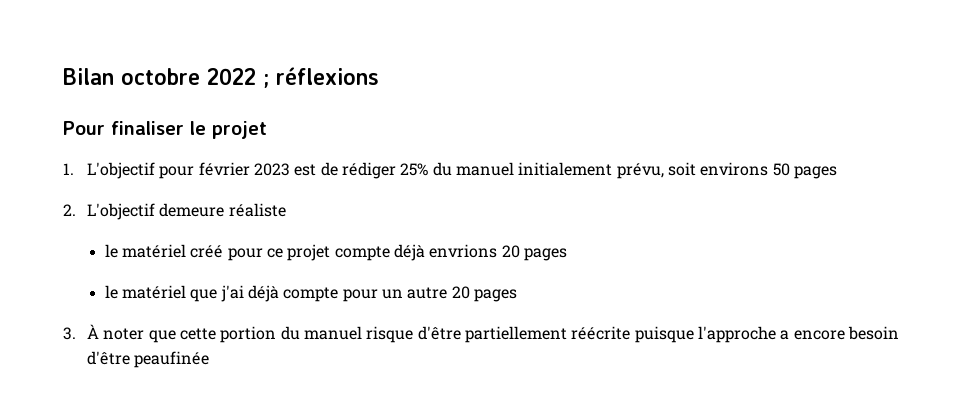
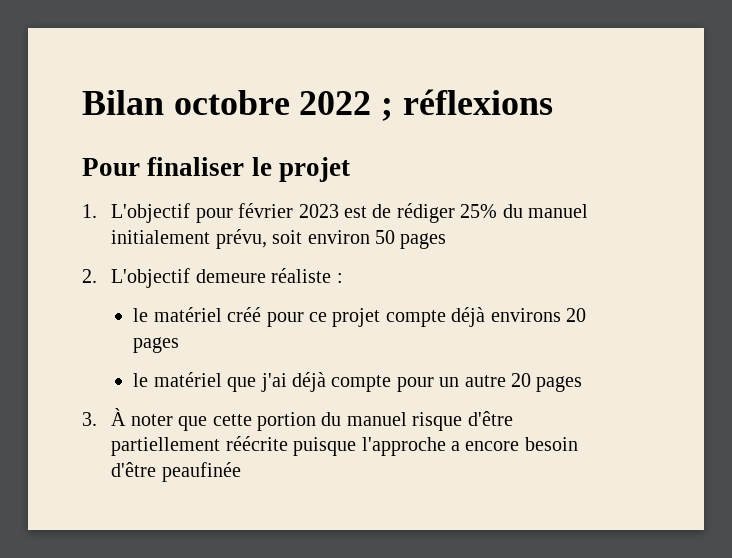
- 1. L'objectif pour février 2023 est de rédiger 25% du manuel initialement prévu, soit environs 50 pages
+ 1. L'objectif pour février 2023 est de rédiger 25% du manuel initialement prévu, soit environ 50 pages
- 2. L'objectif demeure réaliste
+ 2. L'objectif demeure réaliste :
- le matériel créé pour ce projet compte déjà envrions 20 pages
+ le matériel créé pour ce projet compte déjà environs 20 pages

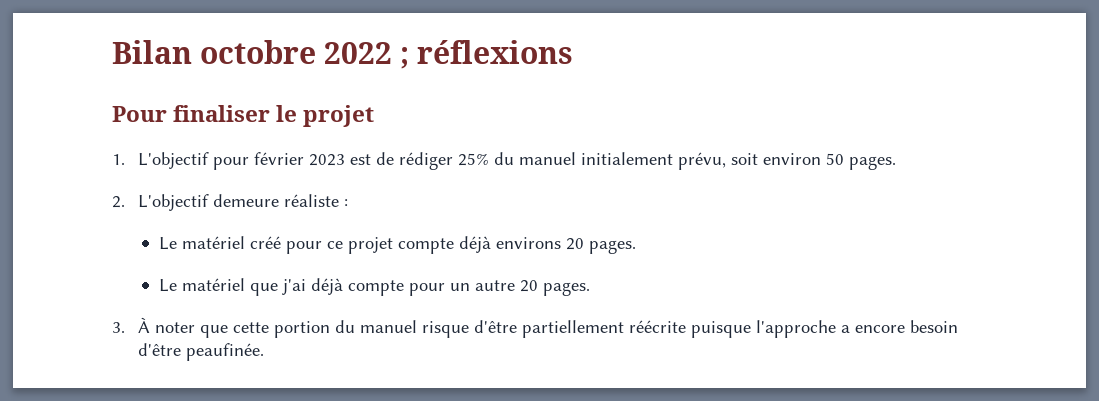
- 1. L'objectif pour février 2023 est de rédiger 25% du manuel initialement prévu, soit environ 50 pages
+ 1. L'objectif pour février 2023 est de rédiger 25% du manuel initialement prévu, soit environ 50 pages.
- le matériel créé pour ce projet compte déjà environs 20 pages
- le matériel que j'ai déjà compte pour un autre 20 pages
+ Le matériel créé pour ce projet compte déjà environs 20 pages.
+ Le matériel que j'ai déjà compte pour un autre 20 pages.
- 3. À noter que cette portion du manuel risque d'être partiellement réécrite puisque l'approche a encore besoin d'être peaufinée
+ 3. À noter que cette portion du manuel risque d'être partiellement réécrite puisque l'approche a encore besoin d'être peaufinée.

